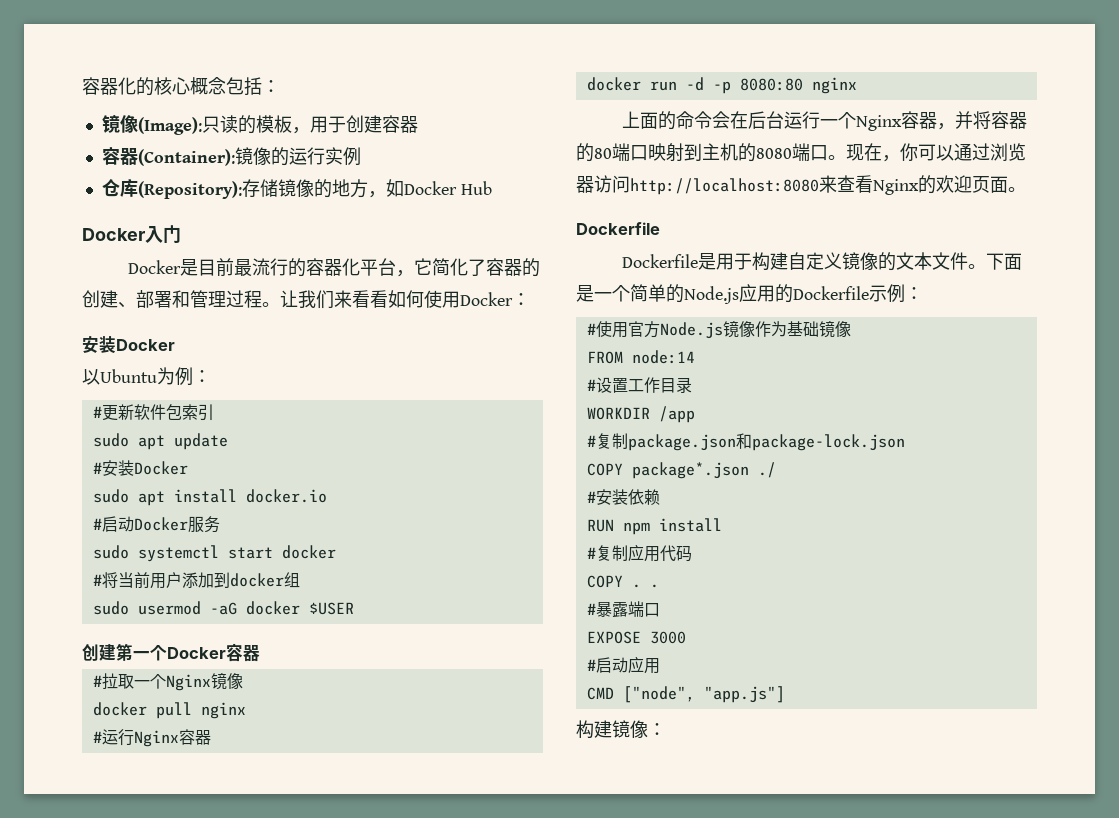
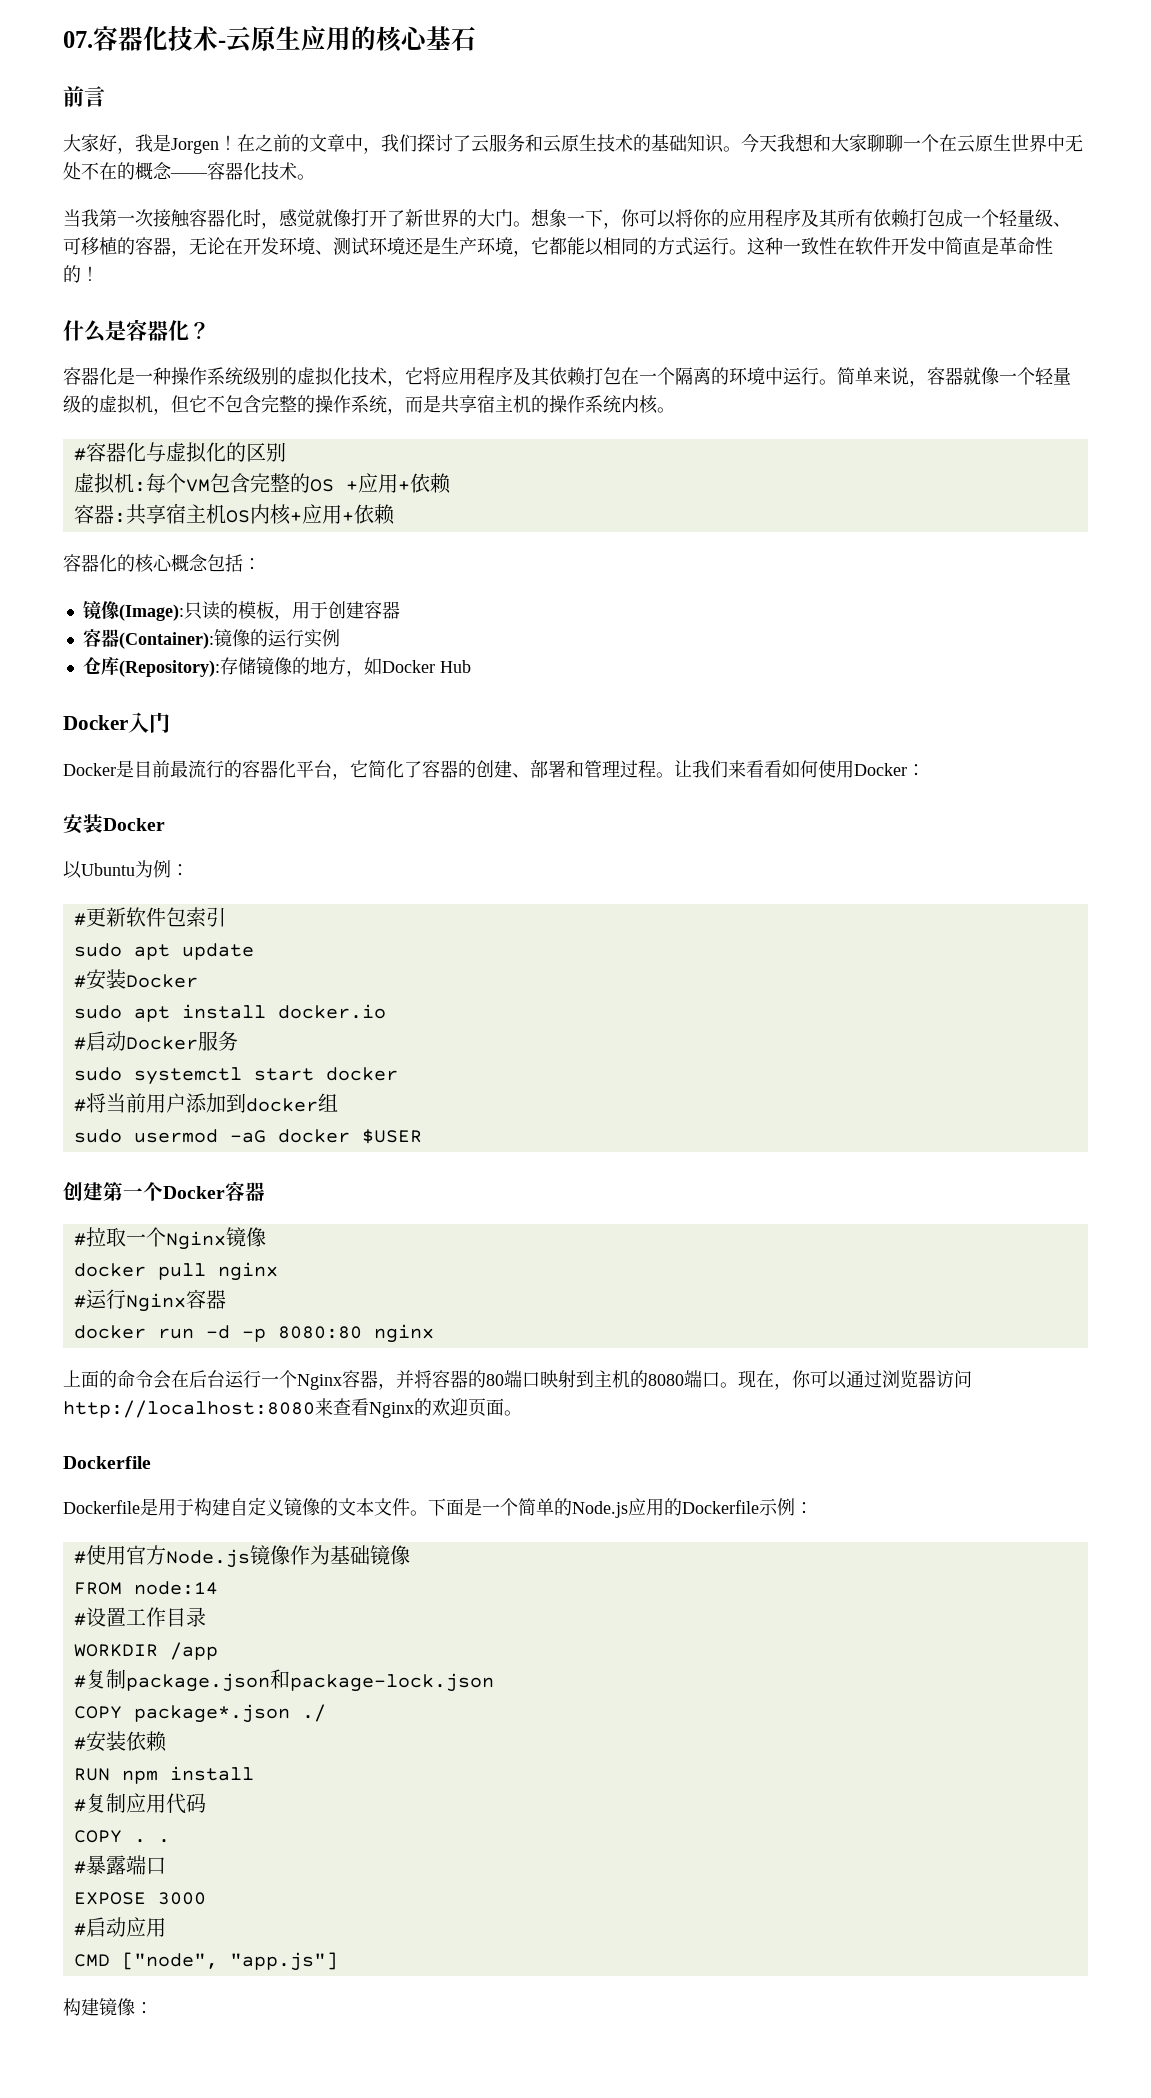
+ 07.容器化技术-云原生应用的核心基石
+ 前言
+ 大家好，我是Jorgen！在之前的文章中，我们探讨了云服务和云原生技术的基础知识。今天我想和大家聊聊一个在云原生世界中无处不在的概念——容器化技术。
+ 当我第一次接触容器化时，感觉就像打开了新世界的大门。想象一下，你可以将你的应用程序及其所有依赖打包成一个轻量级、可移植的容器，无论在开发环境、测试环境还是生产环境，它都能以相同的方式运行。这种一致性在软件开发中简直是革命性的！
+ 什么是容器化？
+ 容器化是一种操作系统级别的虚拟化技术，它将应用程序及其依赖打包在一个隔离的环境中运行。简单来说，容器就像一个轻量级的虚拟机，但它不包含完整的操作系统，而是共享宿主机的操作系统内核。
+ #容器化与虚拟化的区别
+ 虚拟机:每个VM包含完整的OS +应用+依赖
+ 容器:共享宿主机OS内核+应用+依赖

